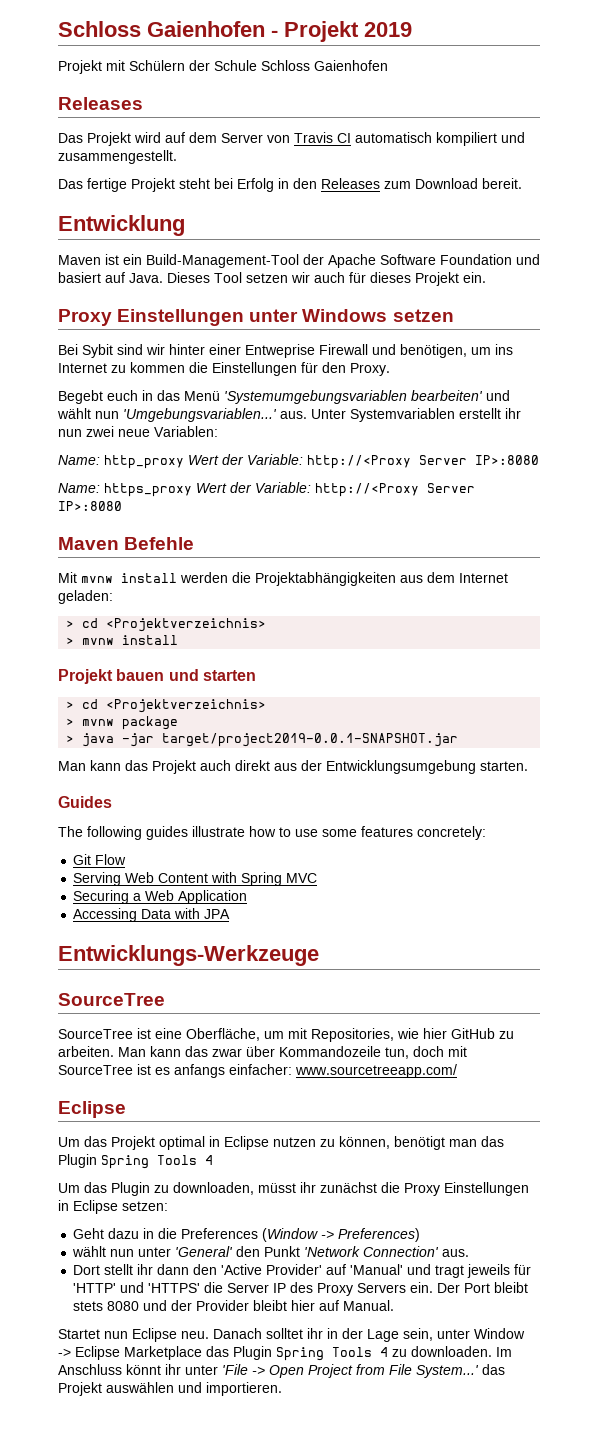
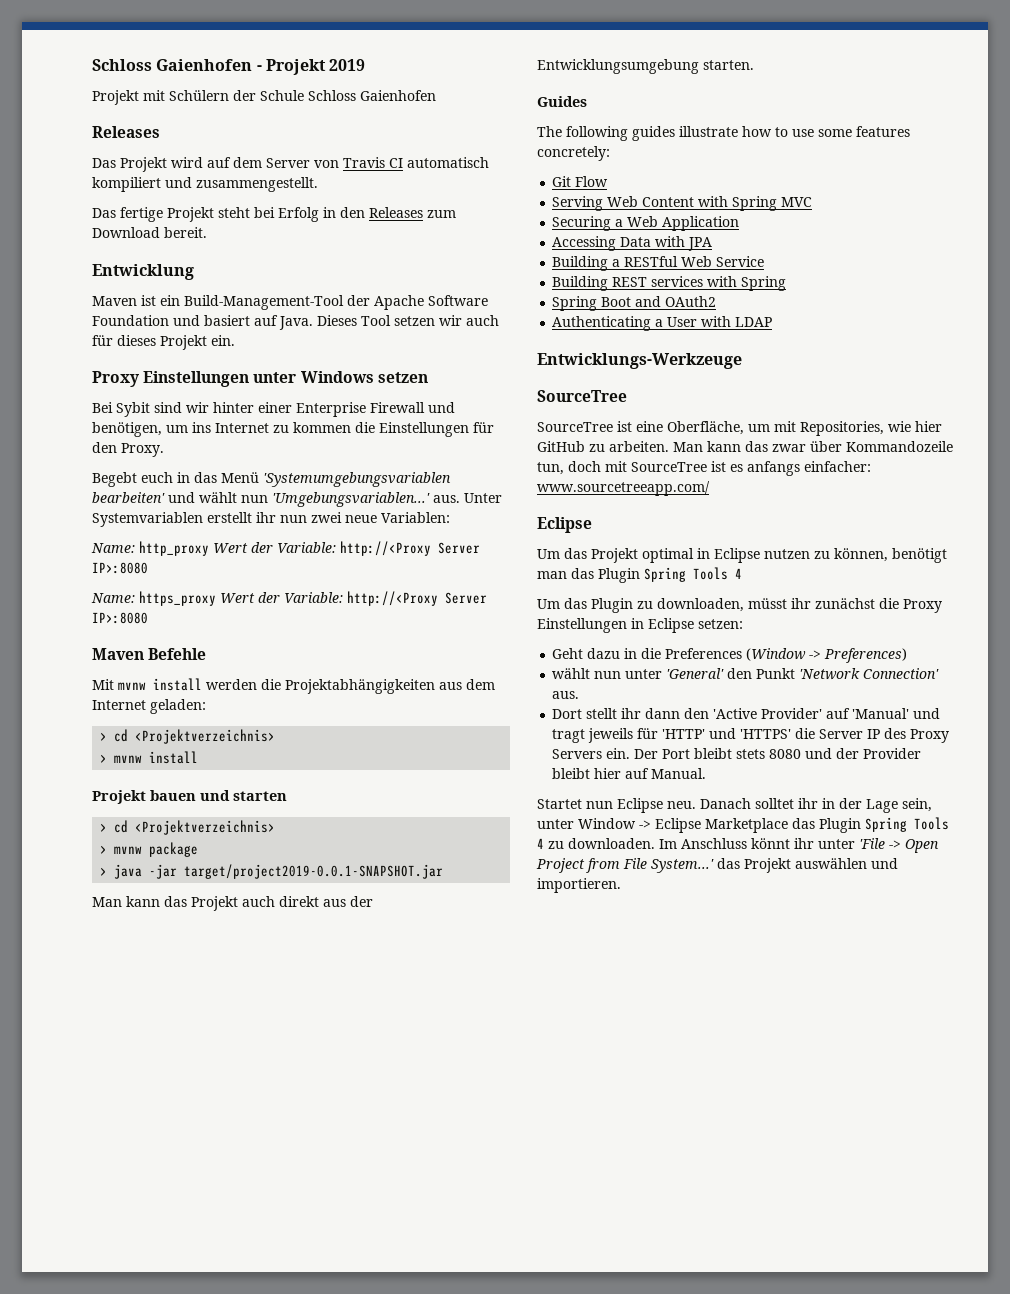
- Bei Sybit sind wir hinter einer Entweprise Firewall und benötigen, um ins Internet zu kommen die Einstellungen für den Proxy.
+ Bei Sybit sind wir hinter einer Enterprise Firewall und benötigen, um ins Internet zu kommen die Einstellungen für den Proxy.
+ Building a RESTful Web Service
+ Building REST services with Spring
+ Spring Boot and OAuth2
+ Authenticating a User with LDAP

